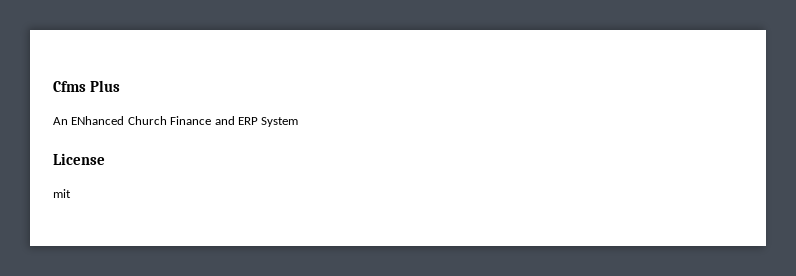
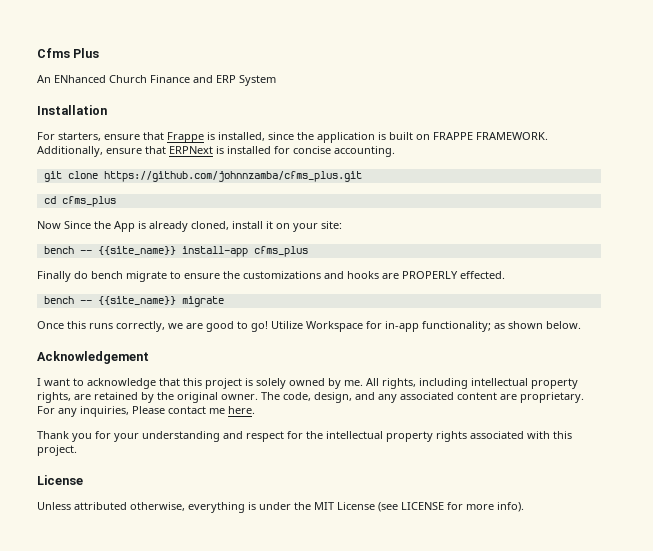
+ Installation
+ For starters, ensure that Frappe is installed, since the application is built on FRAPPE FRAMEWORK. Additionally, ensure that ERPNext is installed for concise accounting.
+ git clone https://github.com/johnnzamba/cfms_plus.git
+ cd cfms_plus
+ Now Since the App is already cloned, install it on your site:
+ bench -- {{site_name}} install-app cfms_plus
+ Finally do bench migrate to ensure the customizations and hooks are PROPERLY effected.
+ bench -- {{site_name}} migrate
+ Once this runs correctly, we are good to go! Utilize Workspace for in-app functionality; as shown below.
+ Acknowledgement
+ I want to acknowledge that this project is solely owned by me. All rights, including intellectual property rights, are retained by the original owner. The code, design, and any associated content are proprietary. For any inquiries, Please contact me here.
+ Thank you for your understanding and respect for the intellectual property rights associated with this project.
  License
- mit
+ Unless attributed otherwise, everything is under the MIT License (see LICENSE for more info).

